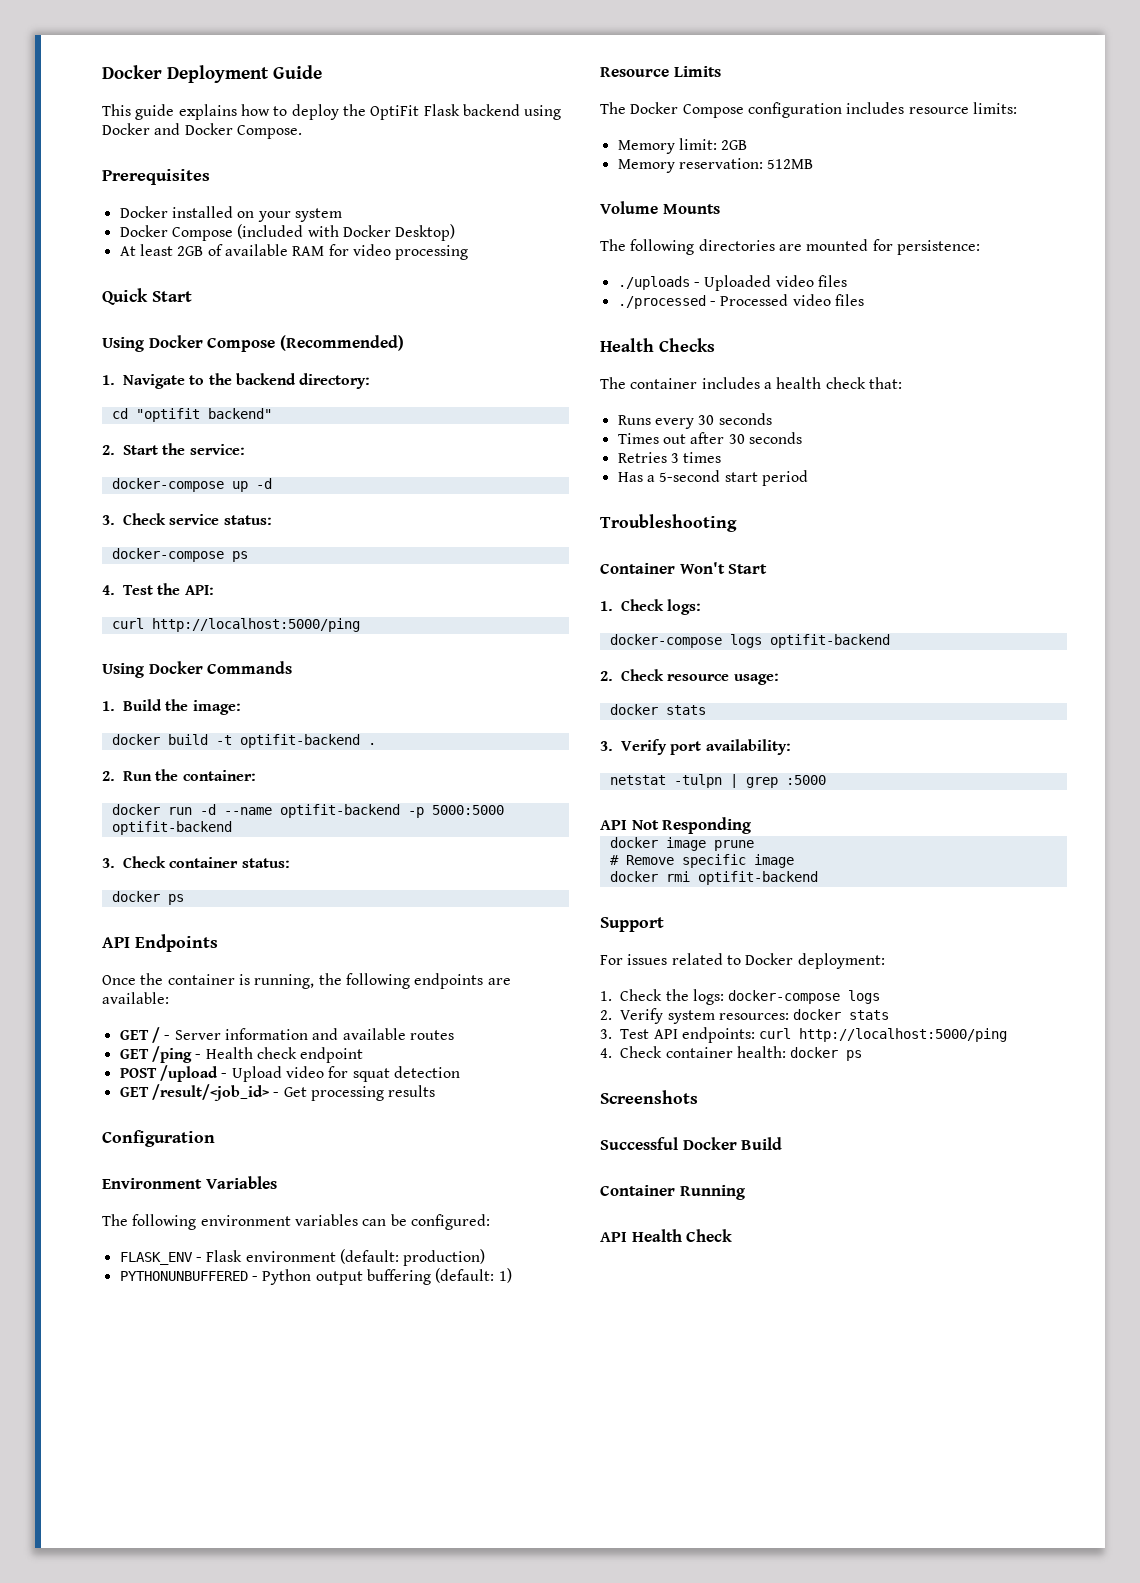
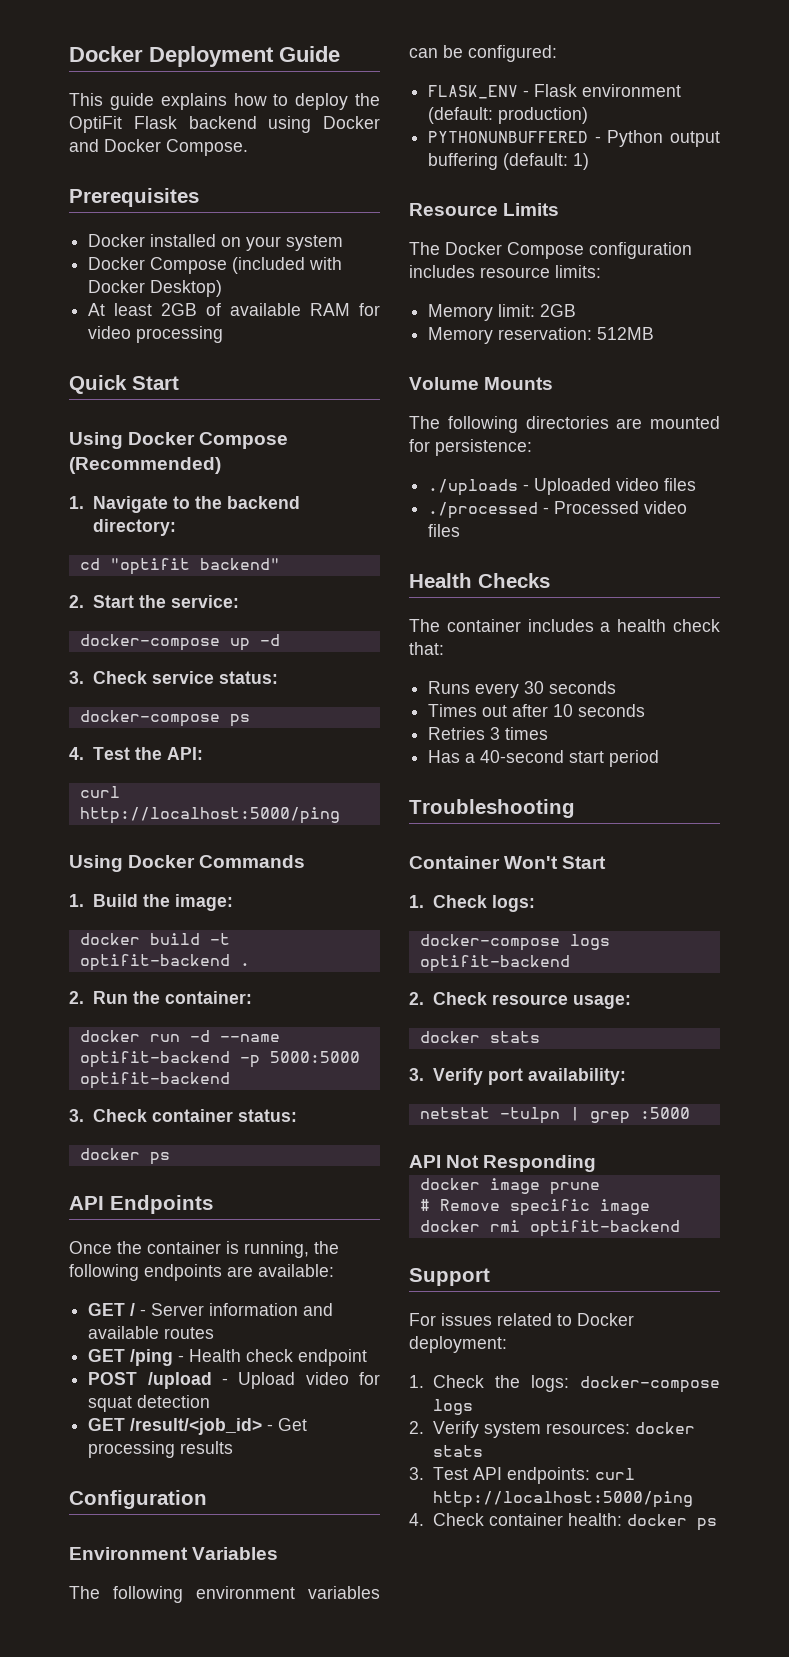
- Times out after 30 seconds
+ Times out after 10 seconds
- Has a 5-second start period
+ Has a 40-second start period
- Screenshots
- Successful Docker Build
- Container Running
- API Health Check

